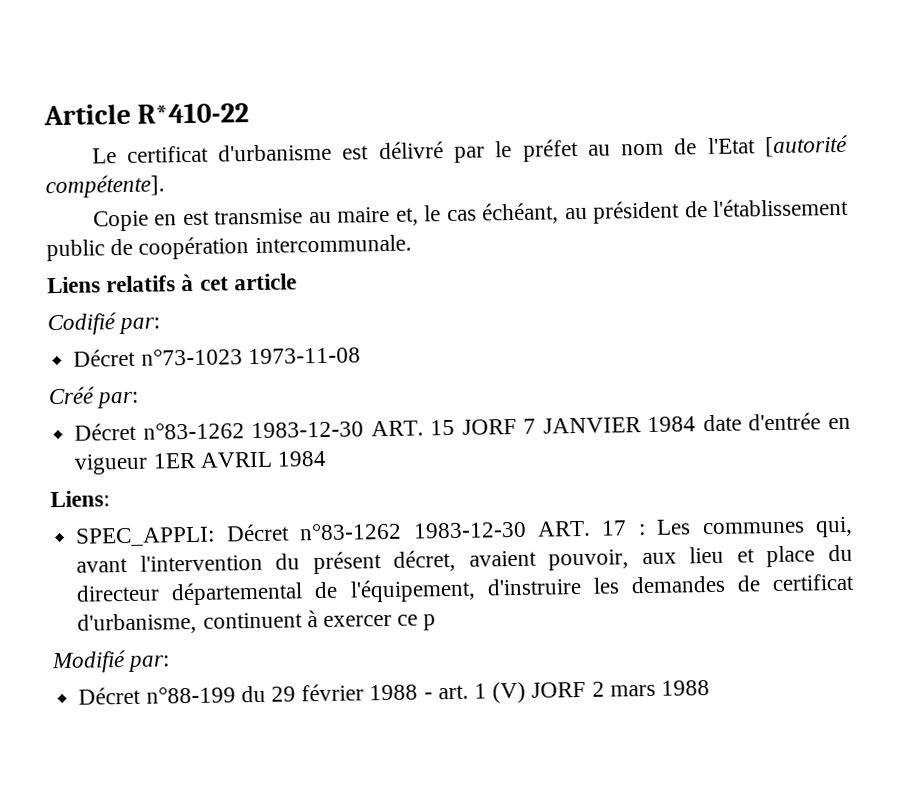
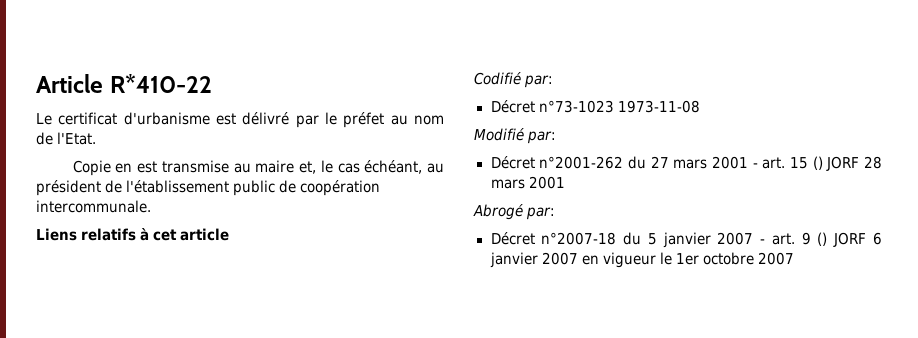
- Le certificat d'urbanisme est délivré par le préfet au nom de l'Etat [autorité compétente].
+ Le certificat d'urbanisme est délivré par le préfet au nom de l'Etat.
- Créé par:
- Décret n°83-1262 1983-12-30 ART. 15 JORF 7 JANVIER 1984 date d'entrée en vigueur 1ER AVRIL 1984
- Liens:
- SPEC_APPLI: Décret n°83-1262 1983-12-30 ART. 17 : Les communes qui, avant l'intervention du présent décret, avaient pouvoir, aux lieu et place du directeur départemental de l'équipement, d'instruire les demandes de certificat d'urbanisme, continuent à exercer ce p
  Modifié par:
- Décret n°88-199 du 29 février 1988 - art. 1 (V) JORF 2 mars 1988
+ Décret n°2001-262 du 27 mars 2001 - art. 15 () JORF 28 mars 2001
+ Abrogé par:
+ Décret n°2007-18 du 5 janvier 2007 - art. 9 () JORF 6 janvier 2007 en vigueur le 1er octobre 2007

